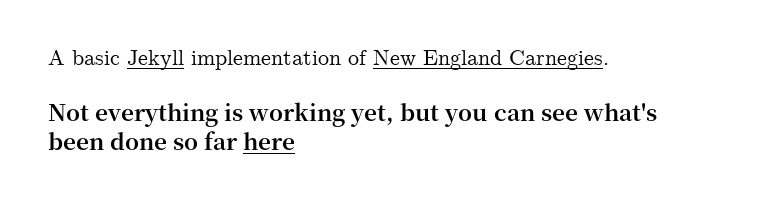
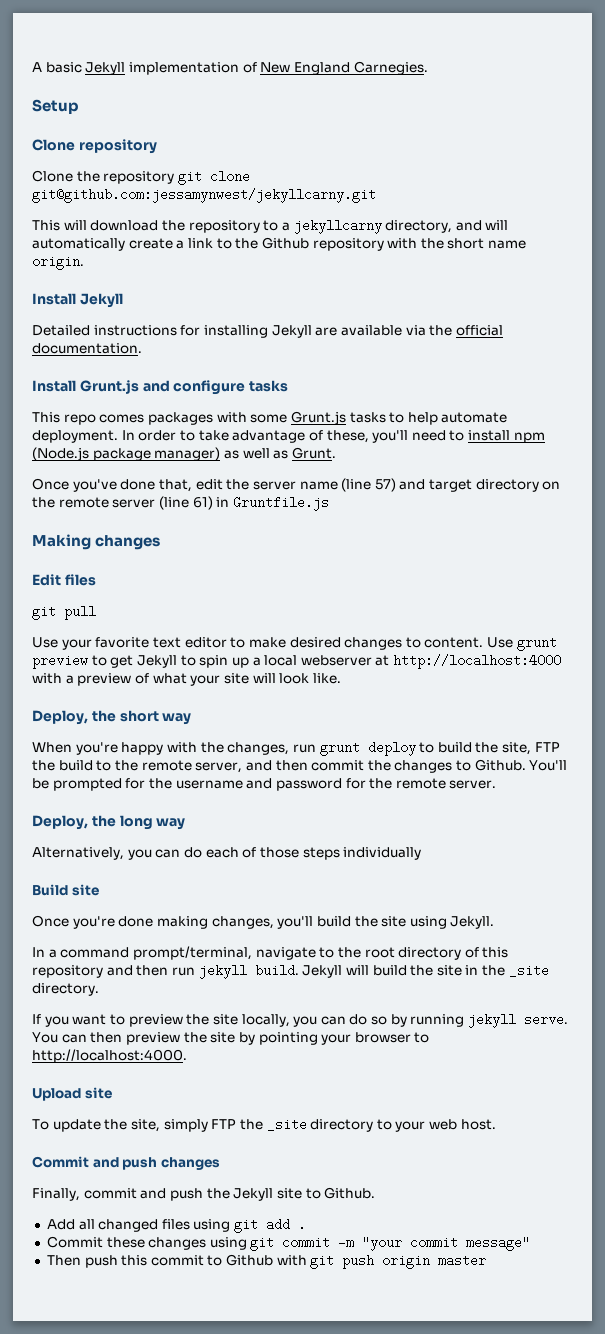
- Not everything is working yet, but you can see what's been done so far here
+ Setup
+ Clone repository
+ Clone the repository git clone git@github.com:jessamynwest/jekyllcarny.git
+ This will download the repository to a jekyllcarny directory, and will automatically create a link to the Github repository with the short name origin.
+ Install Jekyll
+ Detailed instructions for installing Jekyll are available via the official documentation.
+ Install Grunt.js and configure tasks
+ This repo comes packages with some Grunt.js tasks to help automate deployment. In order to take advantage of these, you'll need to install npm (Node.js package manager) as well as Grunt.
+ Once you've done that, edit the server name (line 57) and target directory on the remote server (line 61) in Gruntfile.js
+ Making changes
+ Edit files
+ git pull
+ Use your favorite text editor to make desired changes to content. Use grunt preview to get Jekyll to spin up a local webserver at http://localhost:4000 with a preview of what your site will look like.
+ Deploy, the short way
+ When you're happy with the changes, run grunt deploy to build the site, FTP the build to the remote server, and then commit the changes to Github. You'll be prompted for the username and password for the remote server.
+ Deploy, the long way
+ Alternatively, you can do each of those steps individually
+ Build site
+ Once you're done making changes, you'll build the site using Jekyll.
+ In a command prompt/terminal, navigate to the root directory of this repository and then run jekyll build. Jekyll will build the site in the _site directory.
+ If you want to preview the site locally, you can do so by running jekyll serve. You can then preview the site by pointing your browser to http://localhost:4000.
+ Upload site
+ To update the site, simply FTP the _site directory to your web host.
+ Commit and push changes
+ Finally, commit and push the Jekyll site to Github.
+ Add all changed files using git add .
+ Commit these changes using git commit -m "your commit message"
+ Then push this commit to Github with git push origin master

